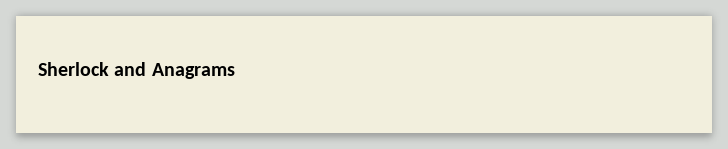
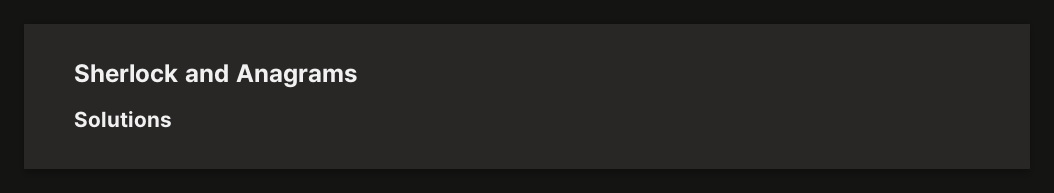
+ Solutions

